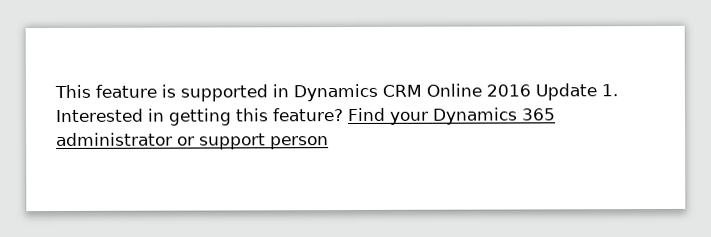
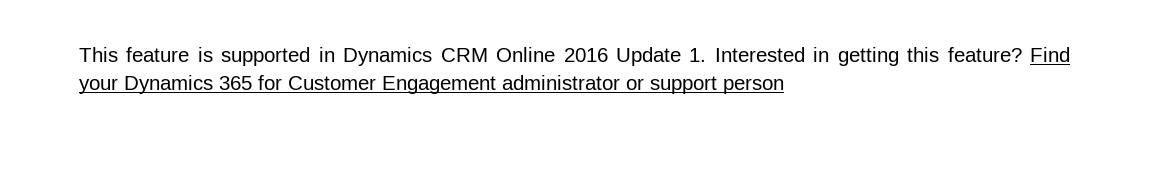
- Find your Dynamics 365 administrator or support person
+ Find your Dynamics 365 for Customer Engagement administrator or support person

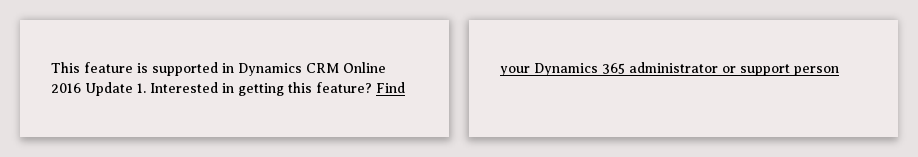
- Find your Dynamics 365 for Customer Engagement administrator or support person
+ Find your Dynamics 365 administrator or support person

